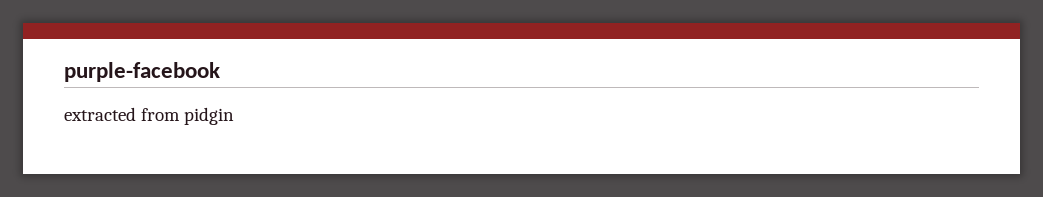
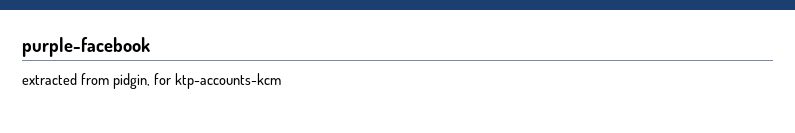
- extracted from pidgin
+ extracted from pidgin, for ktp-accounts-kcm

